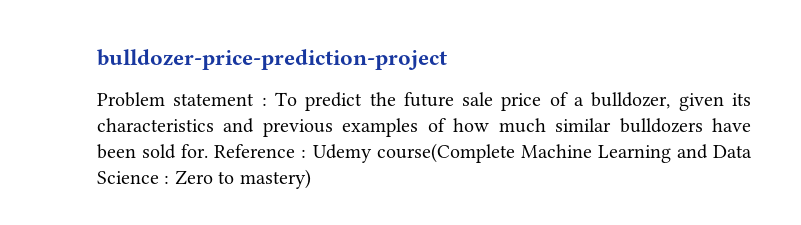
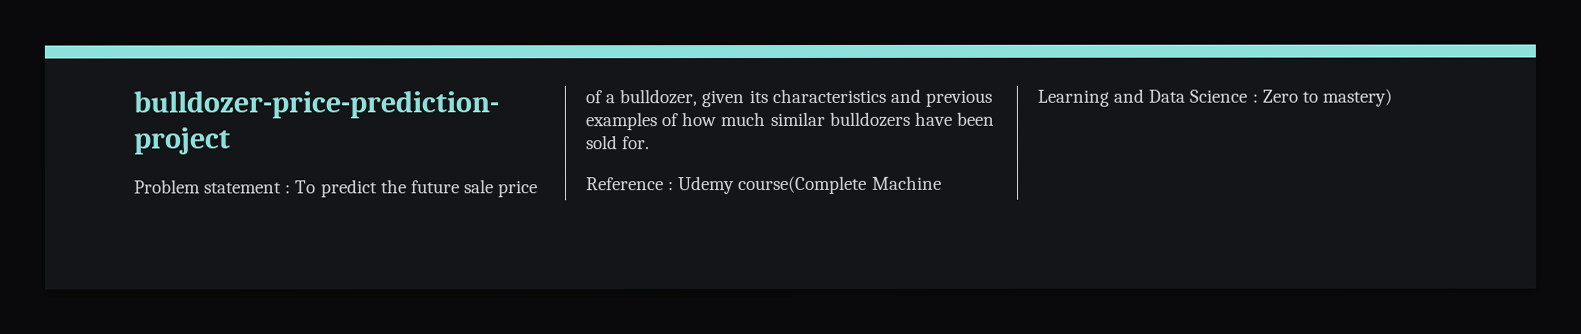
- Problem statement : To predict the future sale price of a bulldozer, given its characteristics and previous examples of how much similar bulldozers have been sold for. Reference : Udemy course(Complete Machine Learning and Data Science : Zero to mastery)
+ Problem statement : To predict the future sale price of a bulldozer, given its characteristics and previous examples of how much similar bulldozers have been sold for.
+ Reference : Udemy course(Complete Machine Learning and Data Science : Zero to mastery)

